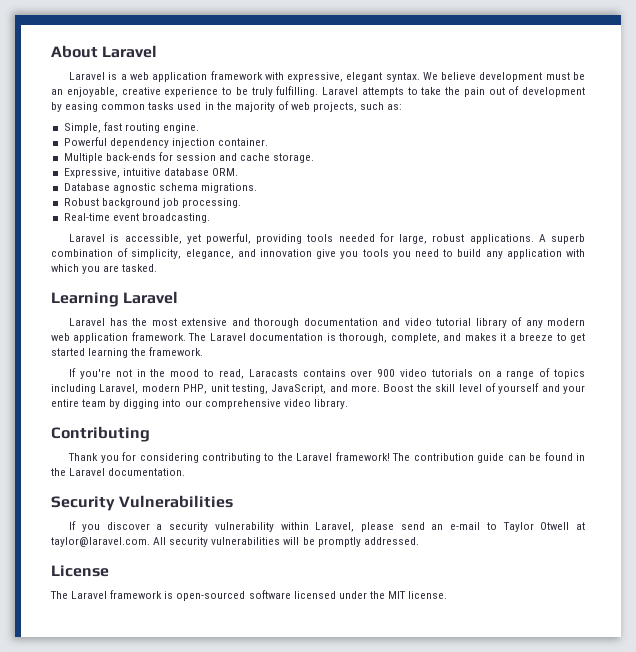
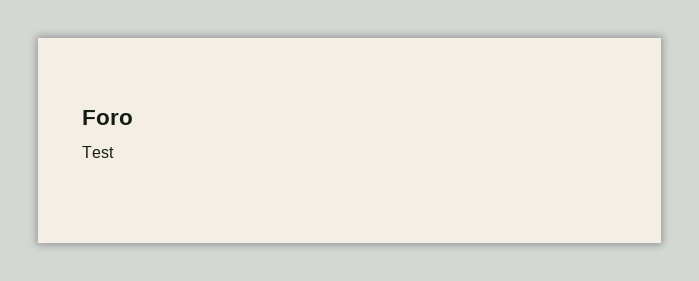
- About Laravel
- Laravel is a web application framework with expressive, elegant syntax. We believe development must be an enjoyable, creative experience to be truly fulfilling. Laravel attempts to take the pain out of development by easing common tasks used in the majority of web projects, such as:
- Simple, fast routing engine.
- Powerful dependency injection container.
- Multiple back-ends for session and cache storage.
- Expressive, intuitive database ORM.
- Database agnostic schema migrations.
- Robust background job processing.
- Real-time event broadcasting.
- Laravel is accessible, yet powerful, providing tools needed for large, robust applications. A superb combination of simplicity, elegance, and innovation give you tools you need to build any application with which you are tasked.
- Learning Laravel
- Laravel has the most extensive and thorough documentation and video tutorial library of any modern web application framework. The Laravel documentation is thorough, complete, and makes it a breeze to get started learning the framework.
- If you're not in the mood to read, Laracasts contains over 900 video tutorials on a range of topics including Laravel, modern PHP, unit testing, JavaScript, and more. Boost the skill level of yourself and your entire team by digging into our comprehensive video library.
- Contributing
- Thank you for considering contributing to the Laravel framework! The contribution guide can be found in the Laravel documentation.
- Security Vulnerabilities
- If you discover a security vulnerability within Laravel, please send an e-mail to Taylor Otwell at taylor@laravel.com. All security vulnerabilities will be promptly addressed.
- License
- The Laravel framework is open-sourced software licensed under the MIT license.
+ Foro
+ Test

